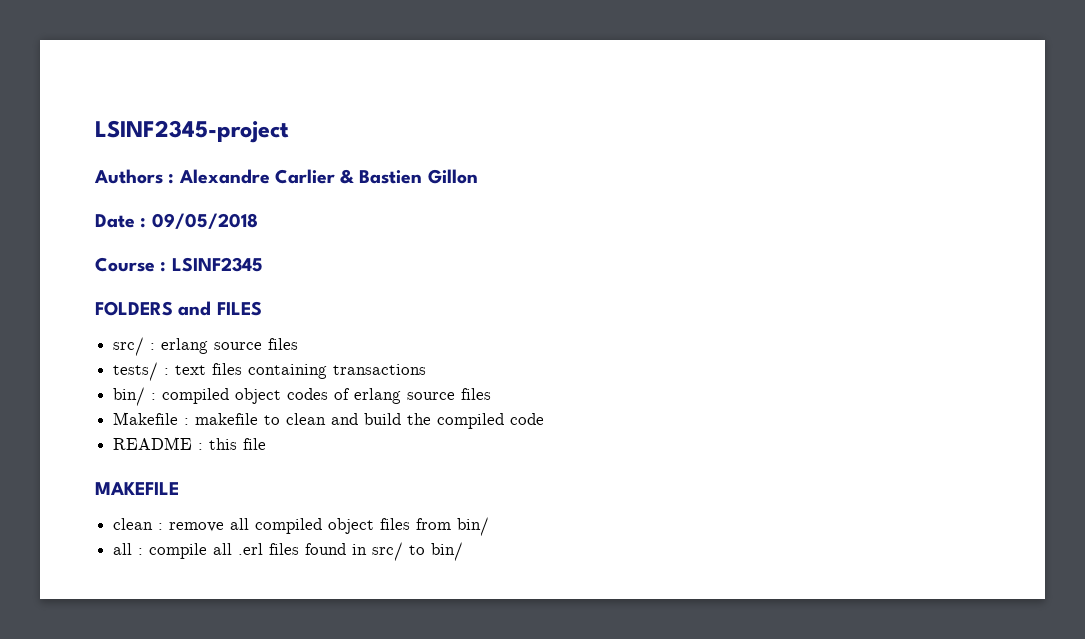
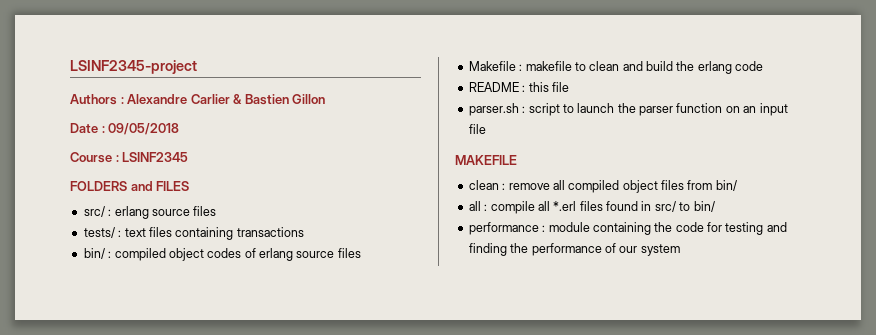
- Makefile : makefile to clean and build the compiled code
+ Makefile : makefile to clean and build the erlang code
+ parser.sh : script to launch the parser function on an input file
- all : compile all .erl files found in src/ to bin/
+ all : compile all *.erl files found in src/ to bin/
+ performance : module containing the code for testing and finding the performance of our system

